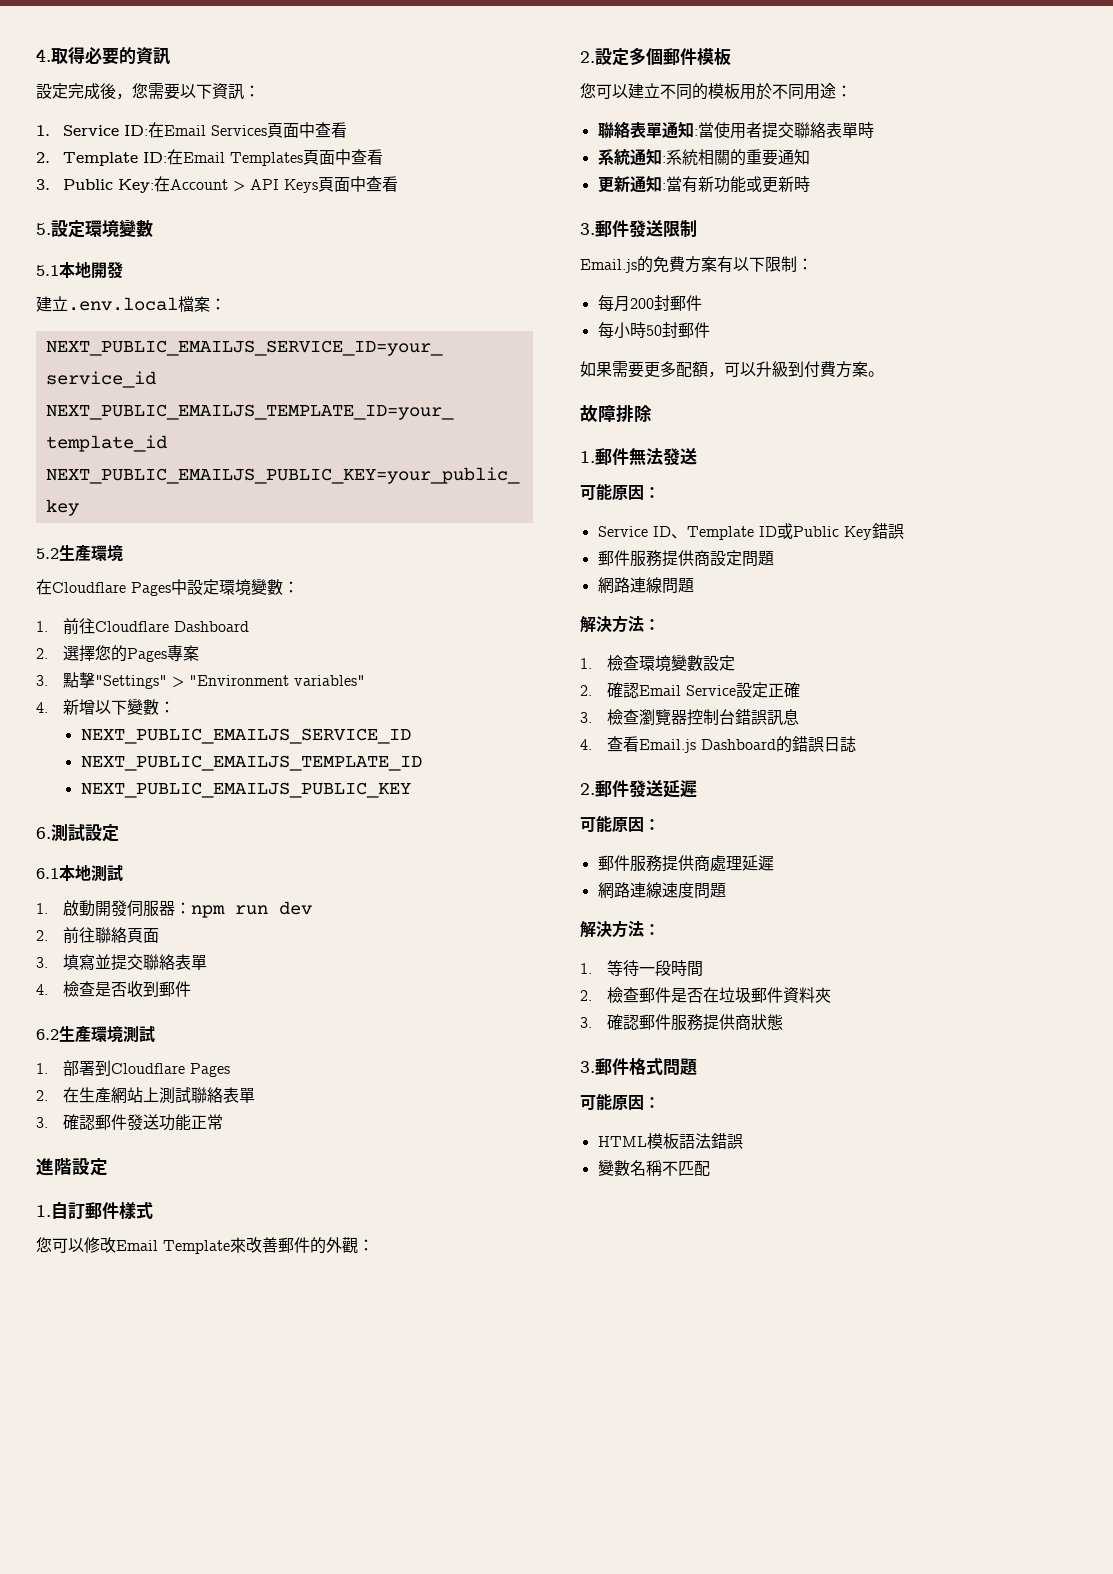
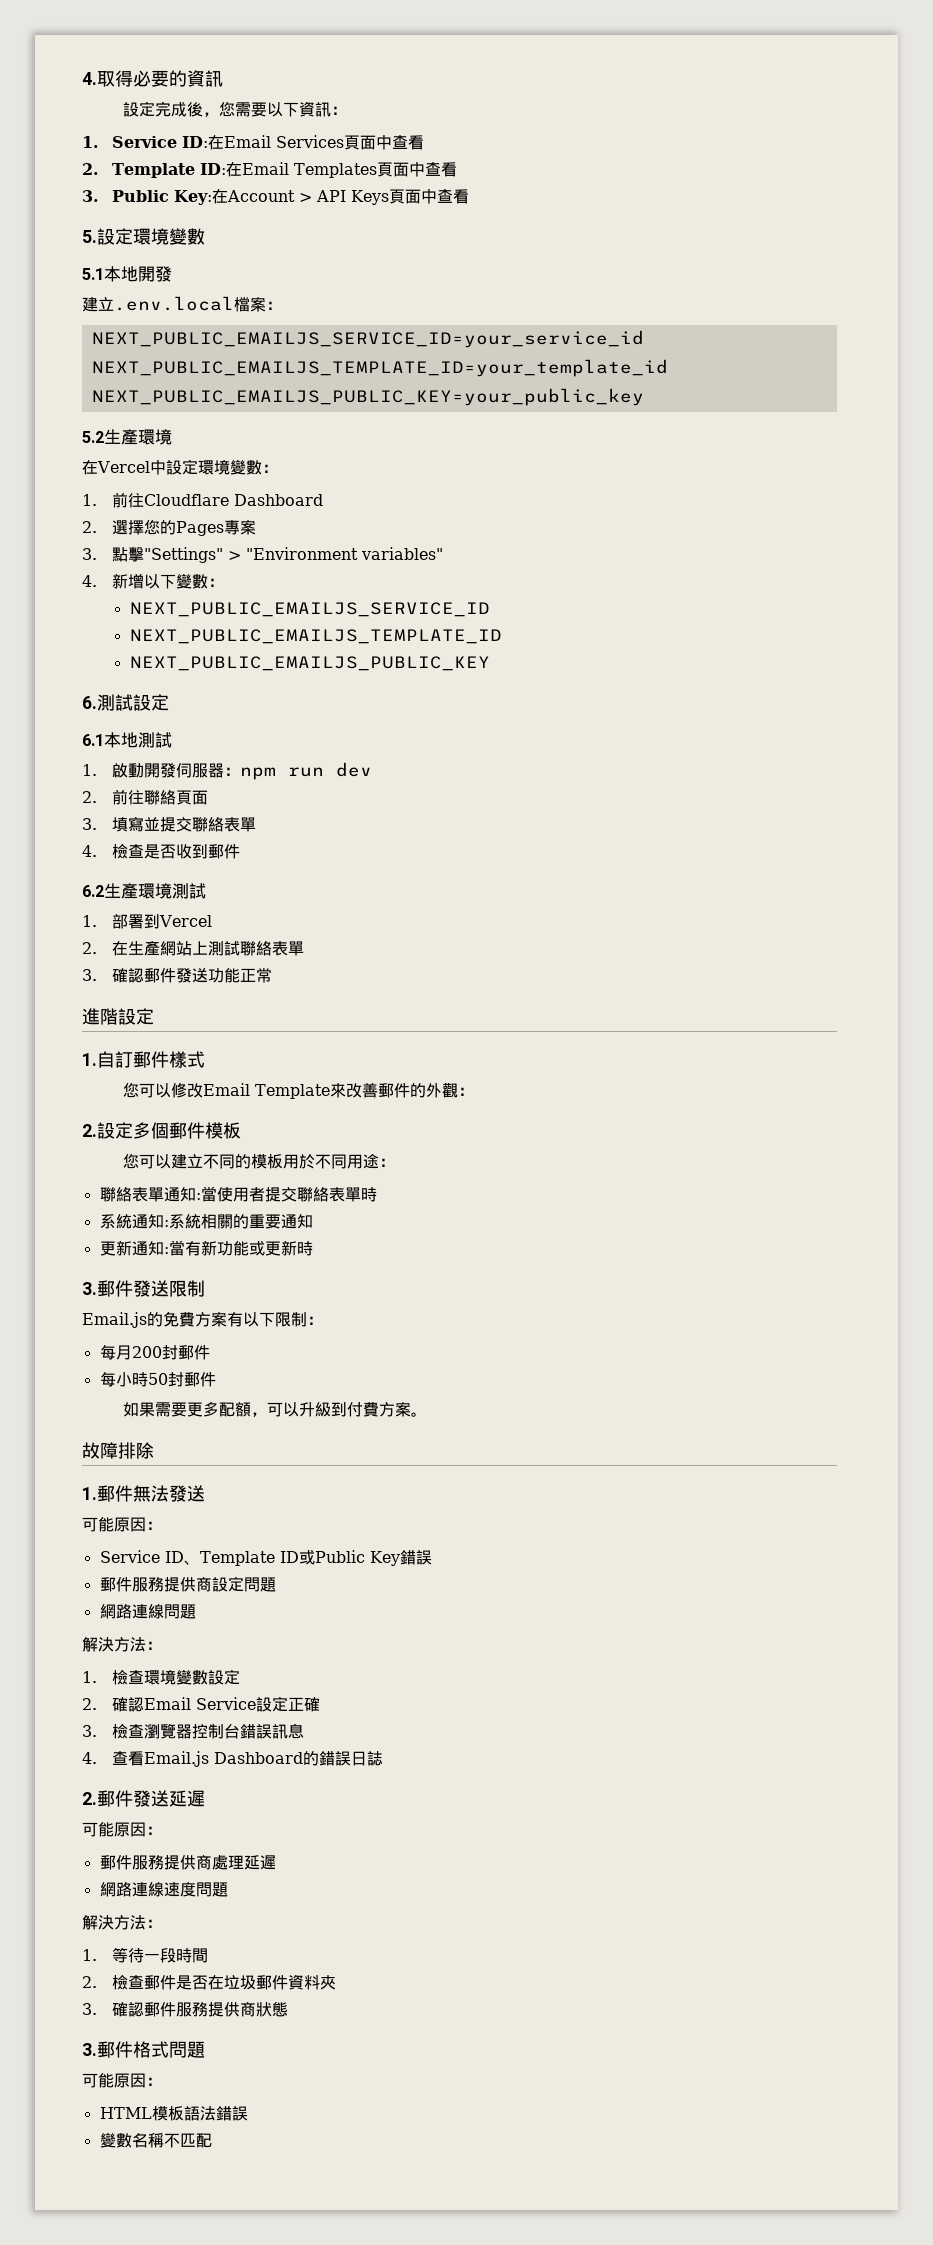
- 在Cloudflare Pages中設定環境變數：
+ 在Vercel中設定環境變數：
- 1.部署到Cloudflare Pages
+ 1.部署到Vercel

